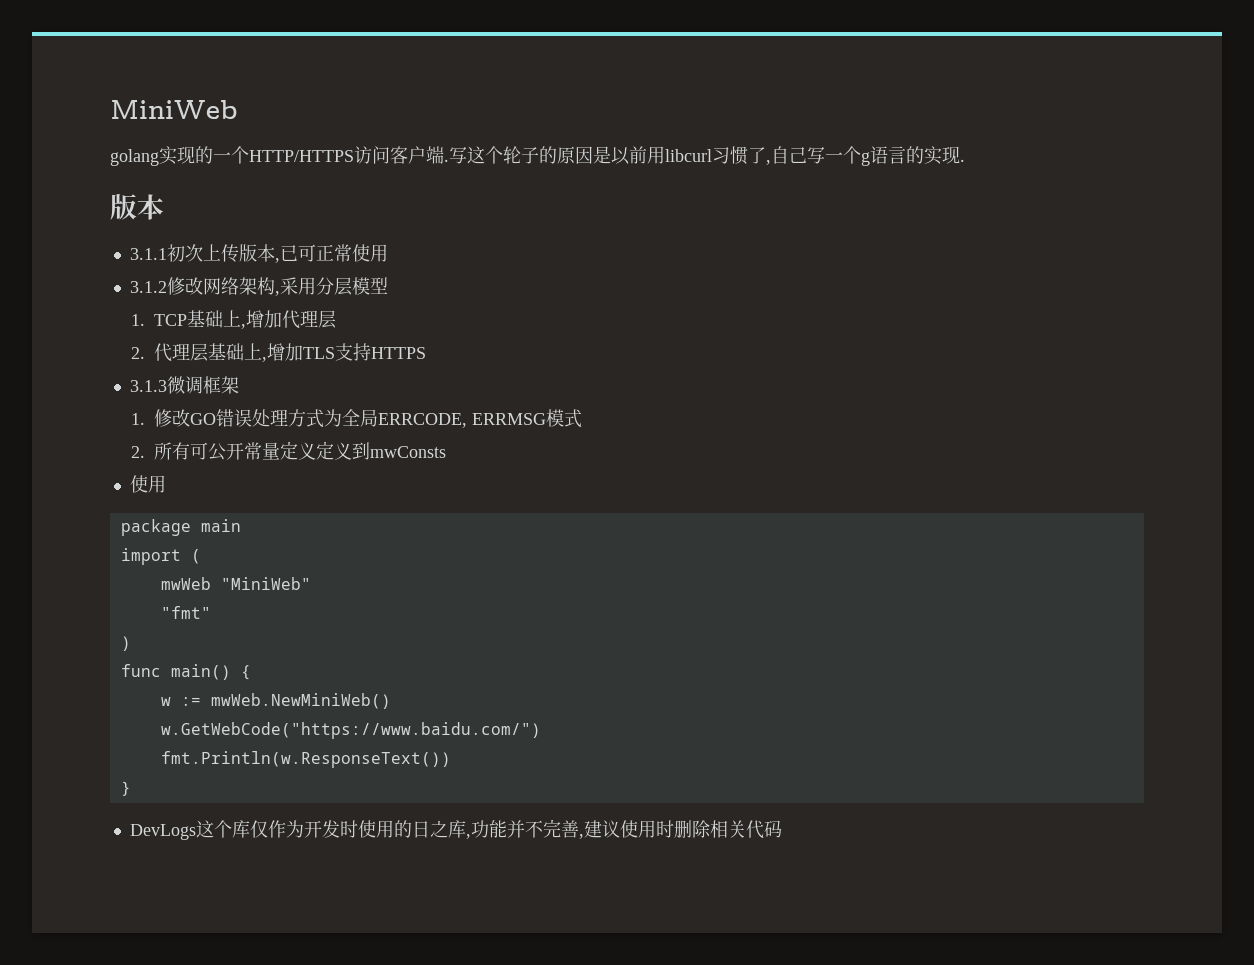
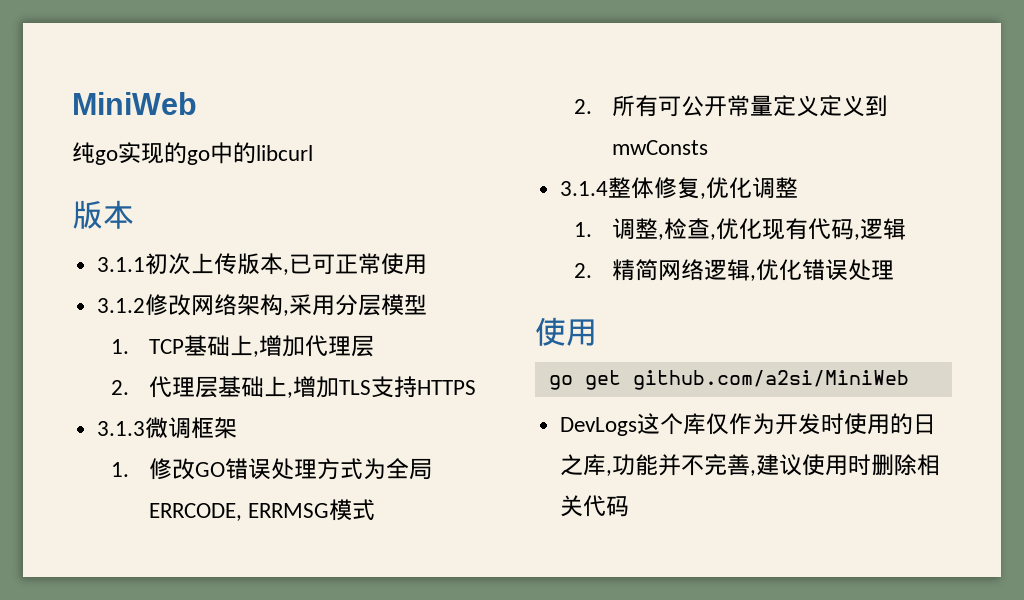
- golang实现的一个HTTP/HTTPS访问客户端.写这个轮子的原因是以前用libcurl习惯了,自己写一个g语言的实现.
+ 纯go实现的go中的libcurl
  2.所有可公开常量定义定义到mwConsts
+ 3.1.4整体修复,优化调整
+ 1.调整,检查,优化现有代码,逻辑
+ 2.精简网络逻辑,优化错误处理
  使用
- package main
- import (
- mwWeb "MiniWeb"
- "fmt"
- )
- func main() {
- w := mwWeb.NewMiniWeb()
- w.GetWebCode("https://www.baidu.com/")
- fmt.Println(w.ResponseText())
- }
+ go get github.com/a2si/MiniWeb

